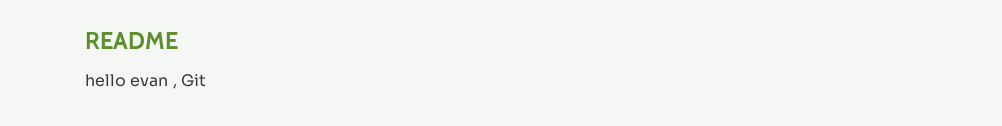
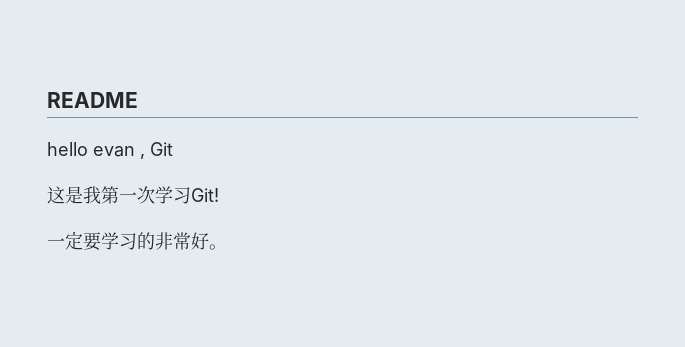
+ 这是我第一次学习Git!
+ 一定要学习的非常好。

